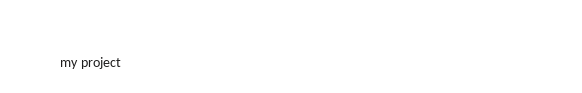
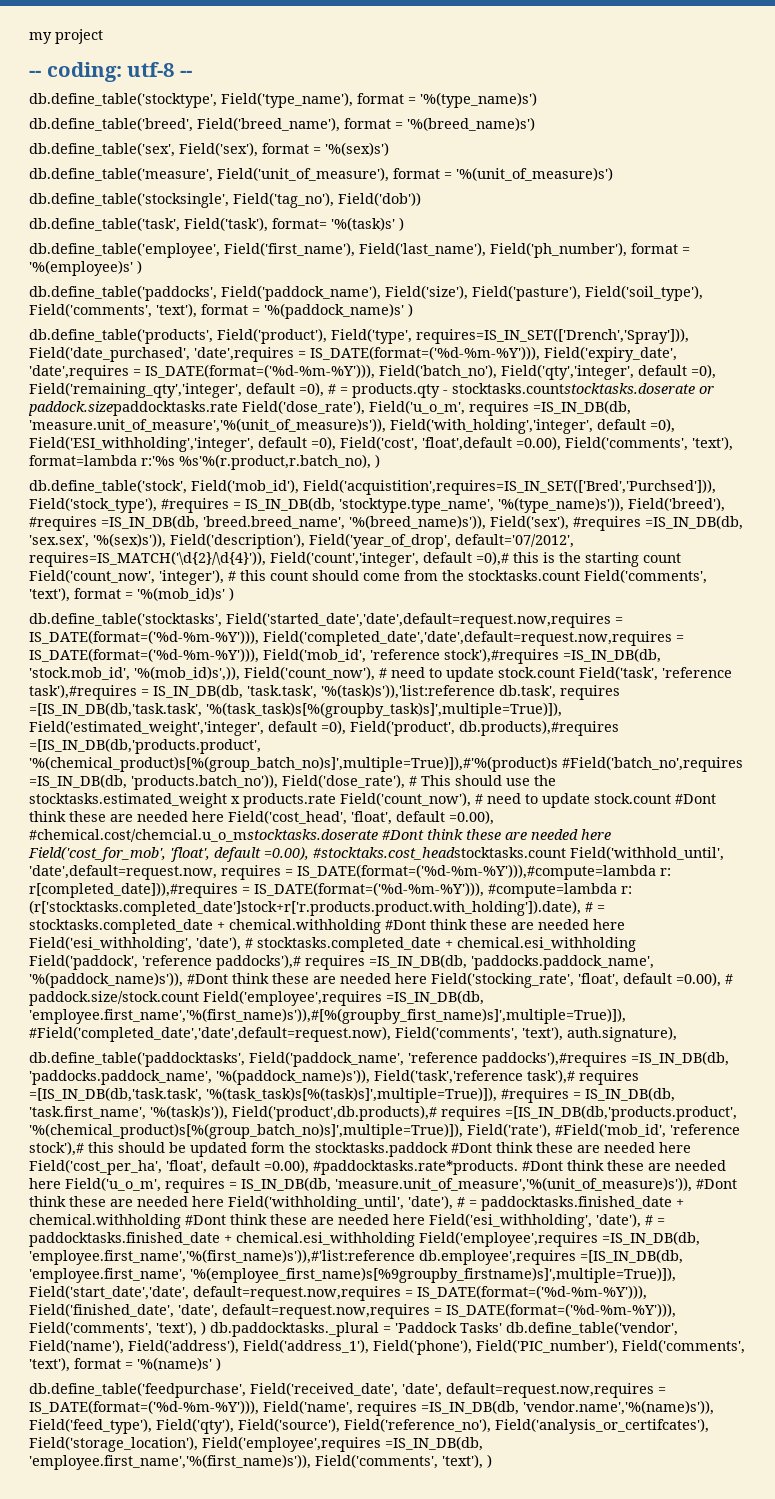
+ -- coding: utf-8 --
+ db.define_table('stocktype', Field('type_name'), format = '%(type_name)s')
+ db.define_table('breed', Field('breed_name'), format = '%(breed_name)s')
+ db.define_table('sex', Field('sex'), format = '%(sex)s')
+ db.define_table('measure', Field('unit_of_measure'), format = '%(unit_of_measure)s')
+ db.define_table('stocksingle', Field('tag_no'), Field('dob'))
+ db.define_table('task', Field('task'), format= '%(task)s' )
+ db.define_table('employee', Field('first_name'), Field('last_name'), Field('ph_number'), format = '%(employee)s' )
+ db.define_table('paddocks', Field('paddock_name'), Field('size'), Field('pasture'), Field('soil_type'), Field('comments', 'text'), format = '%(paddock_name)s' )
+ db.define_table('products', Field('product'), Field('type', requires=IS_IN_SET(['Drench','Spray'])), Field('date_purchased', 'date',requires = IS_DATE(format=('%d-%m-%Y'))), Field('expiry_date', 'date',requires = IS_DATE(format=('%d-%m-%Y'))), Field('batch_no'), Field('qty','integer', default =0), Field('remaining_qty','integer', default =0), # = products.qty - stocktasks.countstocktasks.doserate or paddock.sizepaddocktasks.rate Field('dose_rate'), Field('u_o_m', requires =IS_IN_DB(db, 'measure.unit_of_measure','%(unit_of_measure)s')), Field('with_holding','integer', default =0), Field('ESI_withholding','integer', default =0), Field('cost', 'float',default =0.00), Field('comments', 'text'), format=lambda r:'%s %s'%(r.product,r.batch_no), )
+ db.define_table('stock', Field('mob_id'), Field('acquistition',requires=IS_IN_SET(['Bred','Purchsed'])), Field('stock_type'), #requires = IS_IN_DB(db, 'stocktype.type_name', '%(type_name)s')), Field('breed'), #requires =IS_IN_DB(db, 'breed.breed_name', '%(breed_name)s')), Field('sex'), #requires =IS_IN_DB(db, 'sex.sex', '%(sex)s')), Field('description'), Field('year_of_drop', default='07/2012', requires=IS_MATCH('\d{2}/\d{4}')), Field('count','integer', default =0),# this is the starting count Field('count_now', 'integer'), # this count should come from the stocktasks.count Field('comments', 'text'), format = '%(mob_id)s' )
+ db.define_table('stocktasks', Field('started_date','date',default=request.now,requires = IS_DATE(format=('%d-%m-%Y'))), Field('completed_date','date',default=request.now,requires = IS_DATE(format=('%d-%m-%Y'))), Field('mob_id', 'reference stock'),#requires =IS_IN_DB(db, 'stock.mob_id', '%(mob_id)s',)), Field('count_now'), # need to update stock.count Field('task', 'reference task'),#requires = IS_IN_DB(db, 'task.task', '%(task)s')),'list:reference db.task', requires =[IS_IN_DB(db,'task.task', '%(task_task)s[%(groupby_task)s]',multiple=True)]), Field('estimated_weight','integer', default =0), Field('product', db.products),#requires =[IS_IN_DB(db,'products.product', '%(chemical_product)s[%(group_batch_no)s]',multiple=True)]),#'%(product)s #Field('batch_no',requires =IS_IN_DB(db, 'products.batch_no')), Field('dose_rate'), # This should use the stocktasks.estimated_weight x products.rate Field('count_now'), # need to update stock.count #Dont think these are needed here Field('cost_head', 'float', default =0.00), #chemical.cost/chemcial.u_o_mstocktasks.doserate #Dont think these are needed here Field('cost_for_mob', 'float', default =0.00), #stocktaks.cost_headstocktasks.count Field('withhold_until', 'date',default=request.now, requires = IS_DATE(format=('%d-%m-%Y'))),#compute=lambda r: r[completed_date])),#requires = IS_DATE(format=('%d-%m-%Y'))), #compute=lambda r: (r['stocktasks.completed_date']stock+r['r.products.product.with_holding']).date), # = stocktasks.completed_date + chemical.withholding #Dont think these are needed here Field('esi_withholding', 'date'), # stocktasks.completed_date + chemical.esi_withholding Field('paddock', 'reference paddocks'),# requires =IS_IN_DB(db, 'paddocks.paddock_name', '%(paddock_name)s')), #Dont think these are needed here Field('stocking_rate', 'float', default =0.00), # paddock.size/stock.count Field('employee',requires =IS_IN_DB(db, 'employee.first_name','%(first_name)s')),#[%(groupby_first_name)s]',multiple=True)]), #Field('completed_date','date',default=request.now), Field('comments', 'text'), auth.signature),
+ db.define_table('paddocktasks', Field('paddock_name', 'reference paddocks'),#requires =IS_IN_DB(db, 'paddocks.paddock_name', '%(paddock_name)s')), Field('task','reference task'),# requires =[IS_IN_DB(db,'task.task', '%(task_task)s[%(task)s]',multiple=True)]), #requires = IS_IN_DB(db, 'task.first_name', '%(task)s')), Field('product',db.products),# requires =[IS_IN_DB(db,'products.product', '%(chemical_product)s[%(group_batch_no)s]',multiple=True)]), Field('rate'), #Field('mob_id', 'reference stock'),# this should be updated form the stocktasks.paddock #Dont think these are needed here Field('cost_per_ha', 'float', default =0.00), #paddocktasks.rate*products. #Dont think these are needed here Field('u_o_m', requires = IS_IN_DB(db, 'measure.unit_of_measure','%(unit_of_measure)s')), #Dont think these are needed here Field('withholding_until', 'date'), # = paddocktasks.finished_date + chemical.withholding #Dont think these are needed here Field('esi_withholding', 'date'), # = paddocktasks.finished_date + chemical.esi_withholding Field('employee',requires =IS_IN_DB(db, 'employee.first_name','%(first_name)s')),#'list:reference db.employee',requires =[IS_IN_DB(db, 'employee.first_name', '%(employee_first_name)s[%9groupby_firstname)s]',multiple=True)]), Field('start_date','date', default=request.now,requires = IS_DATE(format=('%d-%m-%Y'))), Field('finished_date', 'date', default=request.now,requires = IS_DATE(format=('%d-%m-%Y'))), Field('comments', 'text'), ) db.paddocktasks._plural = 'Paddock Tasks' db.define_table('vendor', Field('name'), Field('address'), Field('address_1'), Field('phone'), Field('PIC_number'), Field('comments', 'text'), format = '%(name)s' )
+ db.define_table('feedpurchase', Field('received_date', 'date', default=request.now,requires = IS_DATE(format=('%d-%m-%Y'))), Field('name', requires =IS_IN_DB(db, 'vendor.name','%(name)s')), Field('feed_type'), Field('qty'), Field('source'), Field('reference_no'), Field('analysis_or_certifcates'), Field('storage_location'), Field('employee',requires =IS_IN_DB(db, 'employee.first_name','%(first_name)s')), Field('comments', 'text'), )

